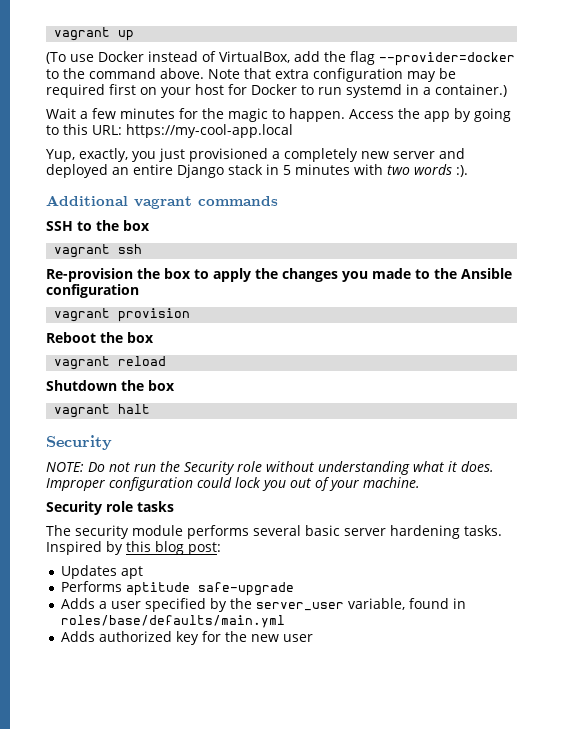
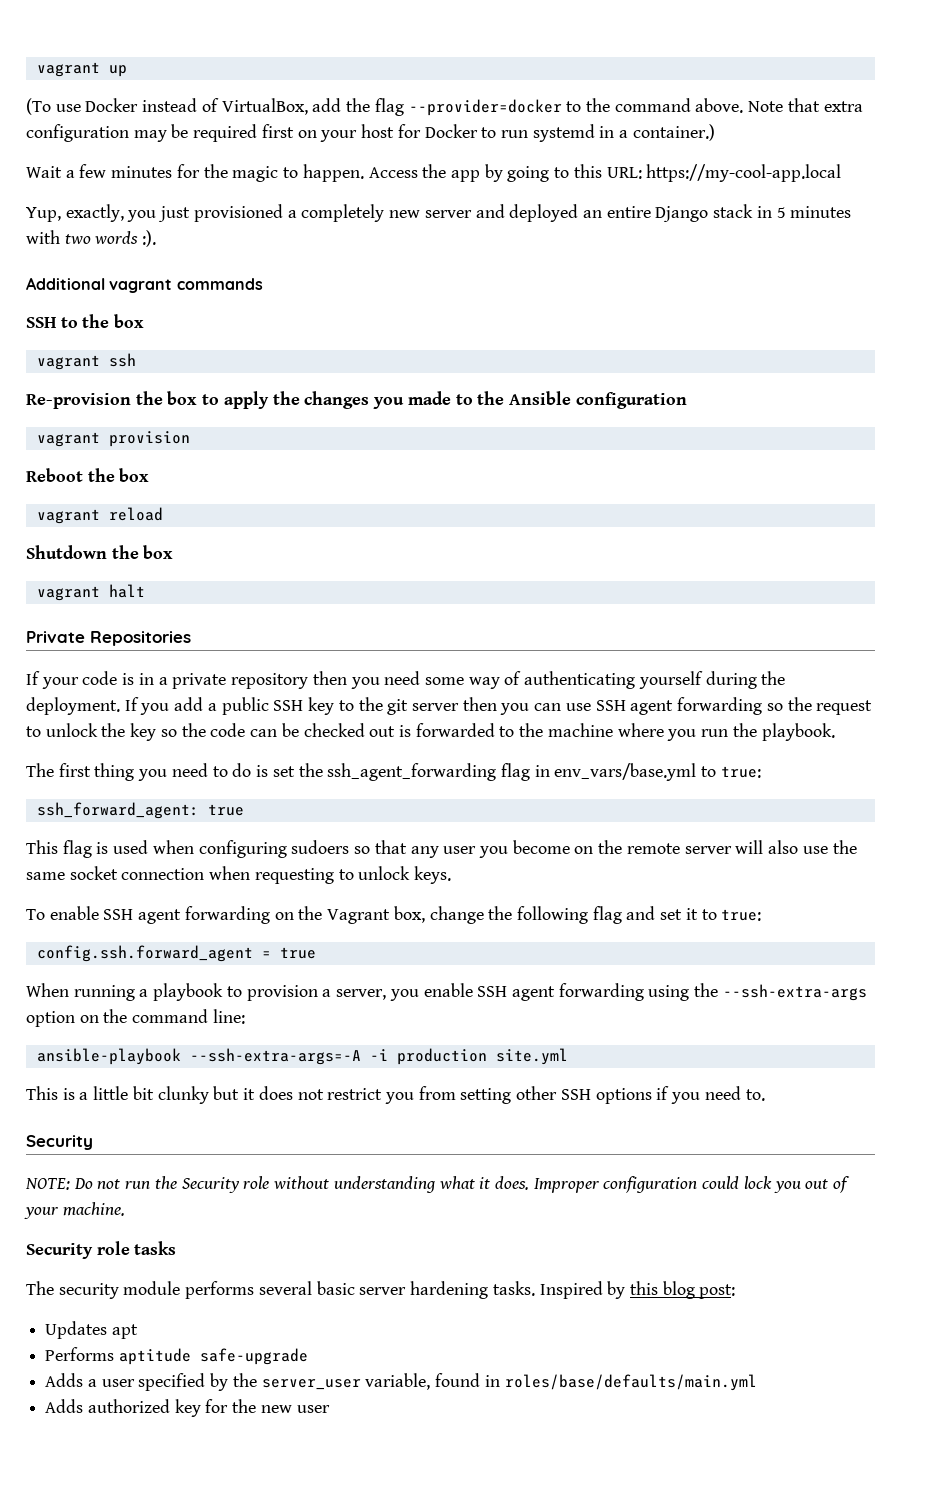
+ Private Repositories
+ If your code is in a private repository then you need some way of authenticating yourself during the deployment. If you add a public SSH key to the git server then you can use SSH agent forwarding so the request to unlock the key so the code can be checked out is forwarded to the machine where you run the playbook.
+ The first thing you need to do is set the ssh_agent_forwarding flag in env_vars/base.yml to true:
+ ssh_forward_agent: true
+ This flag is used when configuring sudoers so that any user you become on the remote server will also use the same socket connection when requesting to unlock keys.
+ To enable SSH agent forwarding on the Vagrant box, change the following flag and set it to true:
+ config.ssh.forward_agent = true
+ When running a playbook to provision a server, you enable SSH agent forwarding using the --ssh-extra-args option on the command line:
+ ansible-playbook --ssh-extra-args=-A -i production site.yml
+ This is a little bit clunky but it does not restrict you from setting other SSH options if you need to.

